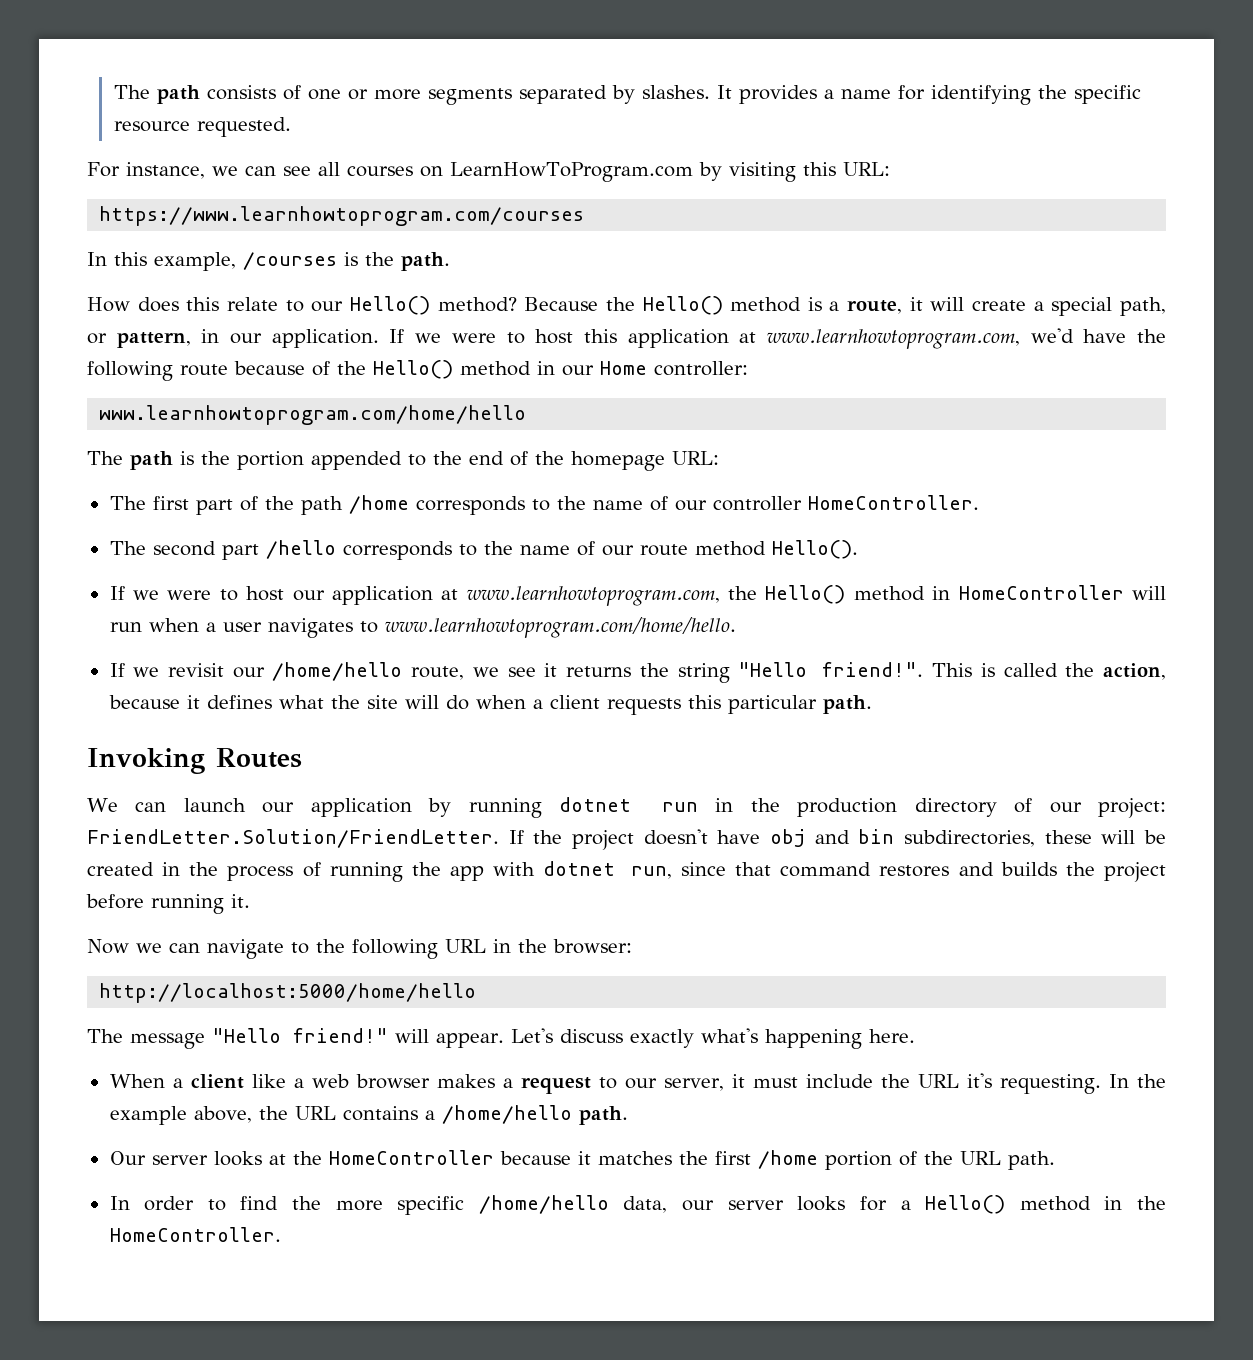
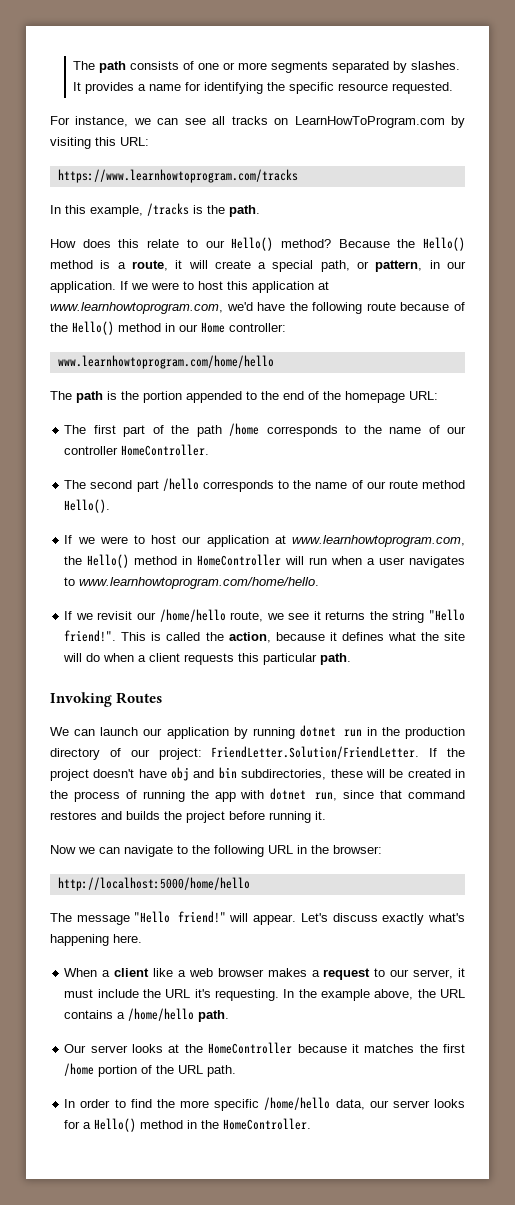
- For instance, we can see all courses on LearnHowToProgram.com by visiting this URL:
+ For instance, we can see all tracks on LearnHowToProgram.com by visiting this URL:
- https://www.learnhowtoprogram.com/courses
+ https://www.learnhowtoprogram.com/tracks
- In this example, /courses is the path.
+ In this example, /tracks is the path.

